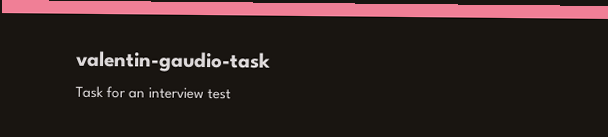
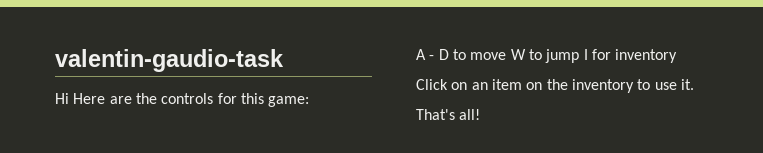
- Task for an interview test
+ Hi Here are the controls for this game:
+ A - D to move W to jump I for inventory
+ Click on an item on the inventory to use it.
+ That's all!

